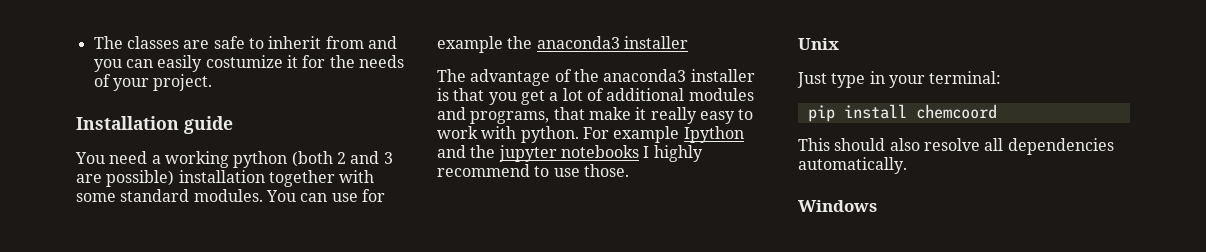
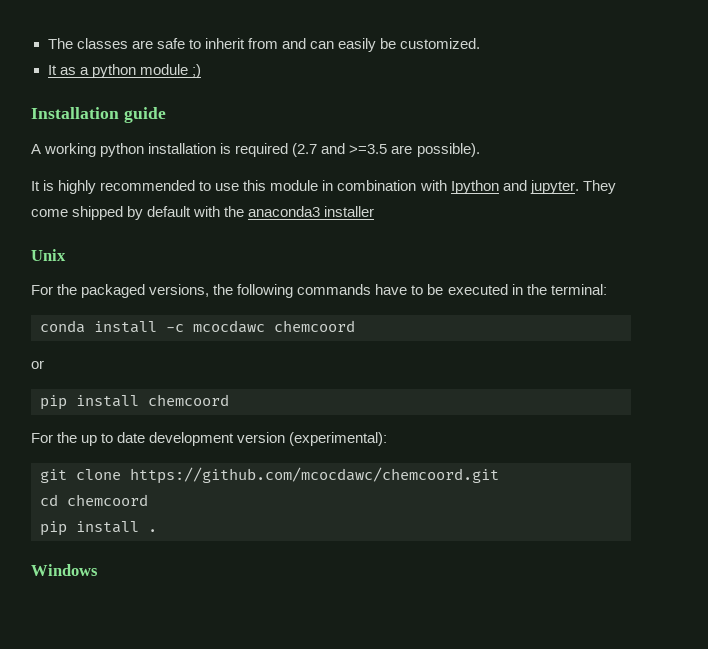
- The classes are safe to inherit from and you can easily costumize it for the needs of your project.
+ The classes are safe to inherit from and can easily be customized.
+ It as a python module ;)
  Installation guide
- You need a working python (both 2 and 3 are possible) installation together with some standard modules. You can use for example the anaconda3 installer
- The advantage of the anaconda3 installer is that you get a lot of additional modules and programs, that make it really easy to work with python. For example Ipython and the jupyter notebooks I highly recommend to use those.
+ A working python installation is required (2.7 and >=3.5 are possible).
+ It is highly recommended to use this module in combination with Ipython and jupyter. They come shipped by default with the anaconda3 installer
  Unix
- Just type in your terminal:
+ For the packaged versions, the following commands have to be executed in the terminal:
+ conda install -c mcocdawc chemcoord
+ or
  pip install chemcoord
- This should also resolve all dependencies automatically.
+ For the up to date development version (experimental):
+ git clone https://github.com/mcocdawc/chemcoord.git
+ cd chemcoord
+ pip install .

